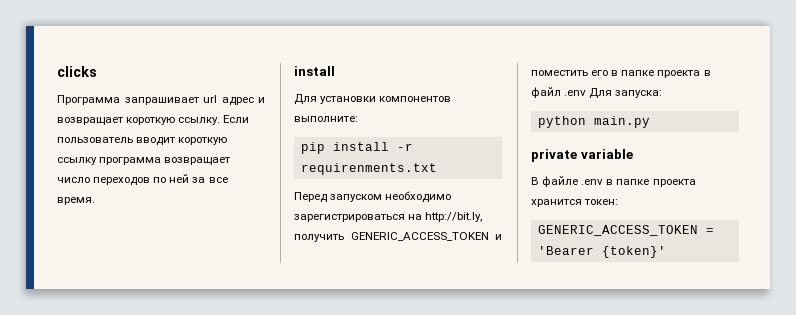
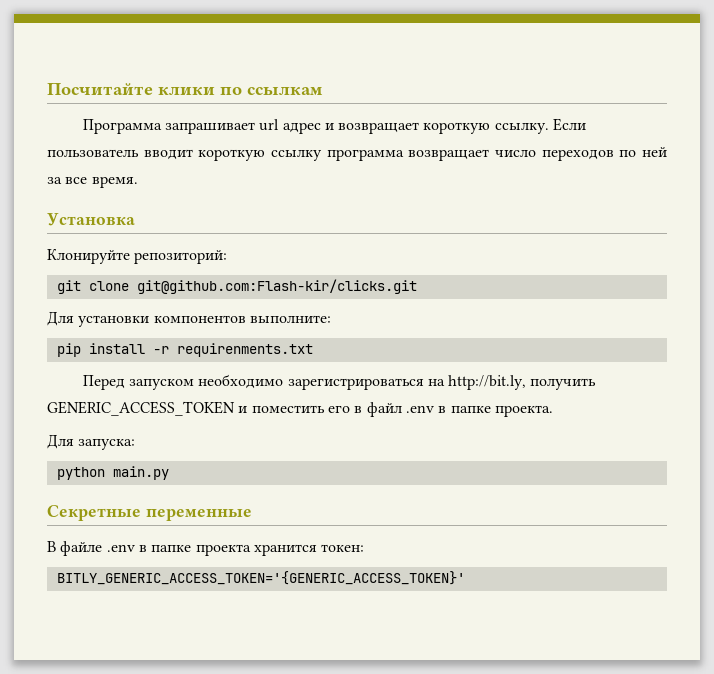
- clicks
+ Посчитайте клики по ссылкам
  Если пользователь вводит короткую ссылку программа возвращает число переходов по ней за все время.
- install
+ Установка
+ Клонируйте репозиторий:
+ git clone git@github.com:Flash-kir/clicks.git
- Перед запуском необходимо зарегистрироваться на http://bit.ly, получить GENERIC_ACCESS_TOKEN и поместить его в папке проекта в файл .env Для запуска:
+ Перед запуском необходимо зарегистрироваться на http://bit.ly, получить GENERIC_ACCESS_TOKEN и поместить его в файл .env в папке проекта.
+ Для запуска:
- private variable
+ Секретные переменные
- GENERIC_ACCESS_TOKEN = 'Bearer {token}'
+ BITLY_GENERIC_ACCESS_TOKEN='{GENERIC_ACCESS_TOKEN}'

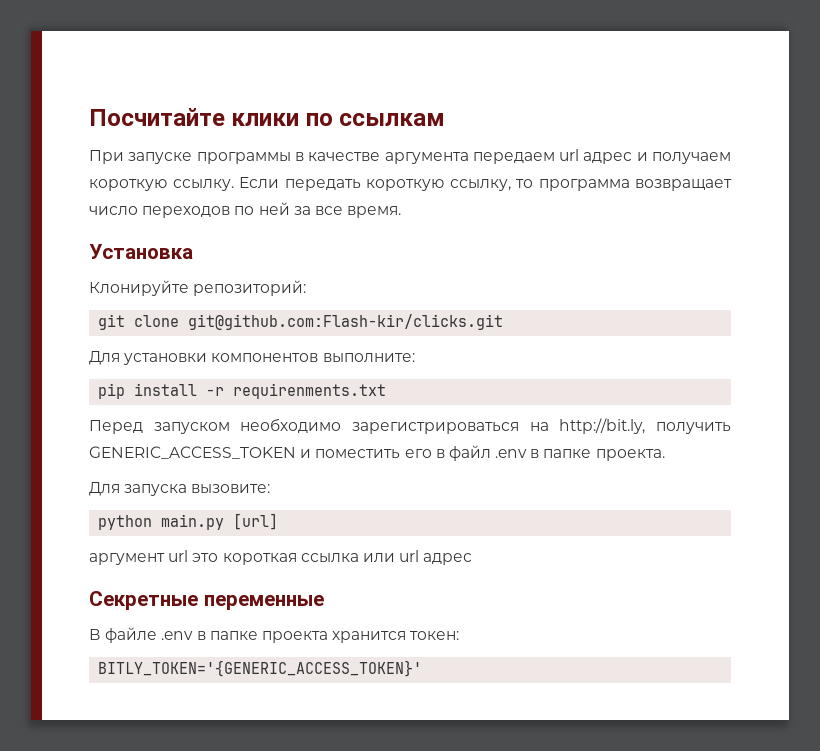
- Программа запрашивает url адрес и возвращает короткую ссылку.
+ При запуске программы в качестве аргумента передаем url адрес и получаем короткую ссылку.
- Если пользователь вводит короткую ссылку программа возвращает число переходов по ней за все время.
+ Если передать короткую ссылку, то программа возвращает число переходов по ней за все время.
- Для запуска:
+ Для запуска вызовите:
- python main.py
+ python main.py [url]
+ аргумент url это короткая ссылка или url адрес
- BITLY_GENERIC_ACCESS_TOKEN='{GENERIC_ACCESS_TOKEN}'
+ BITLY_TOKEN='{GENERIC_ACCESS_TOKEN}'

